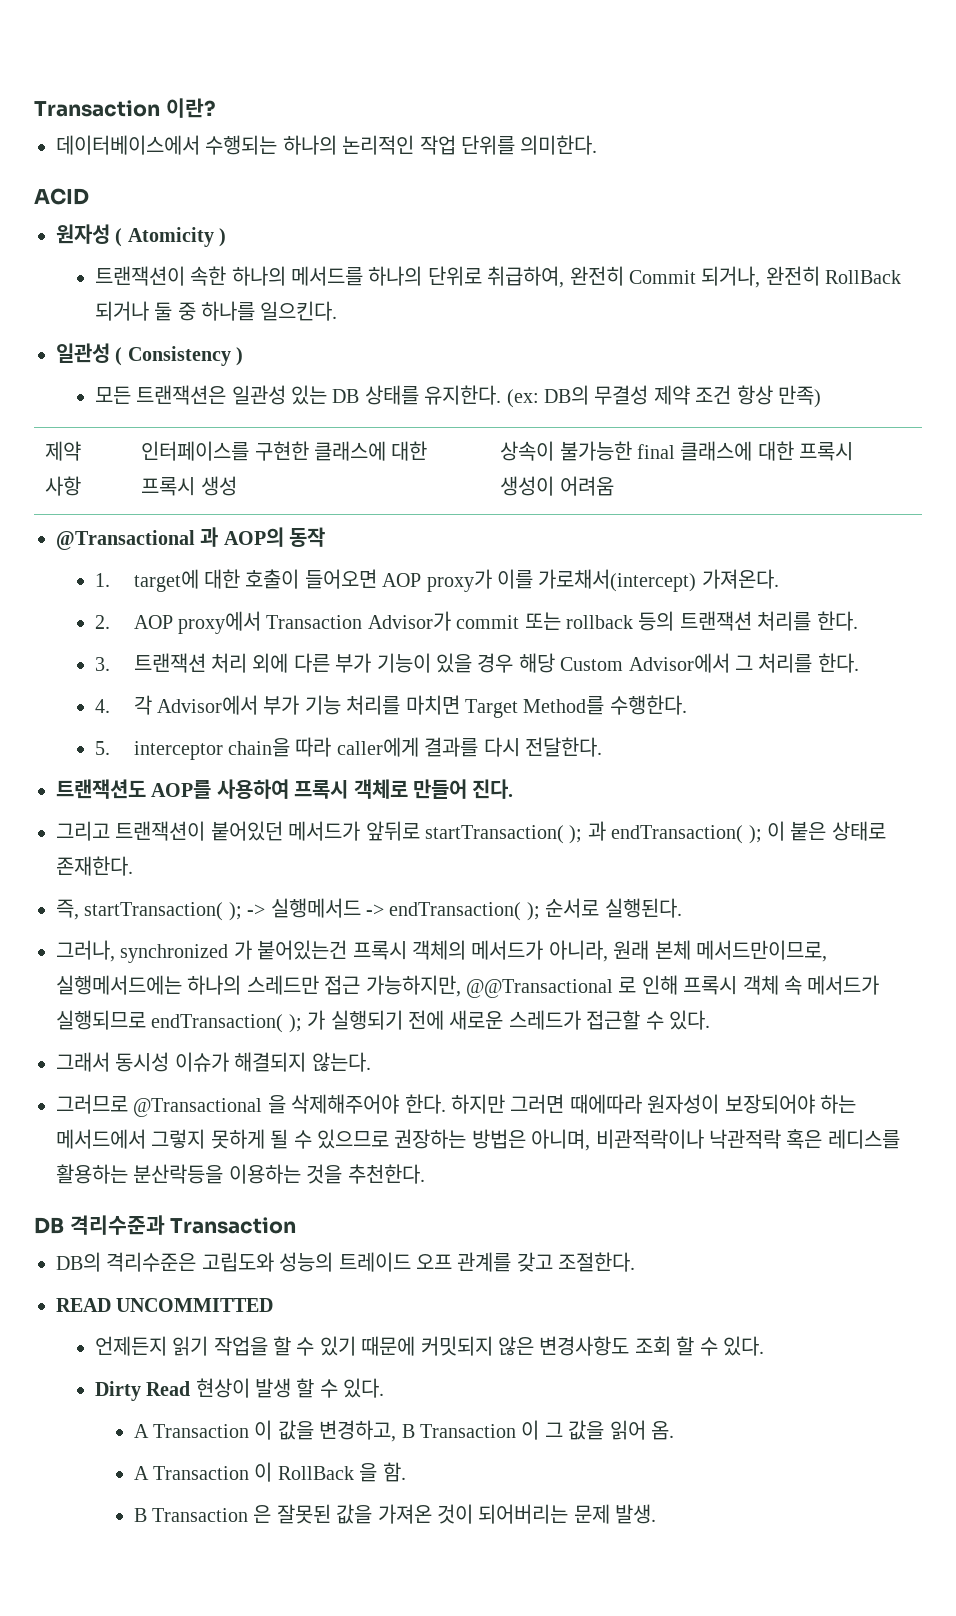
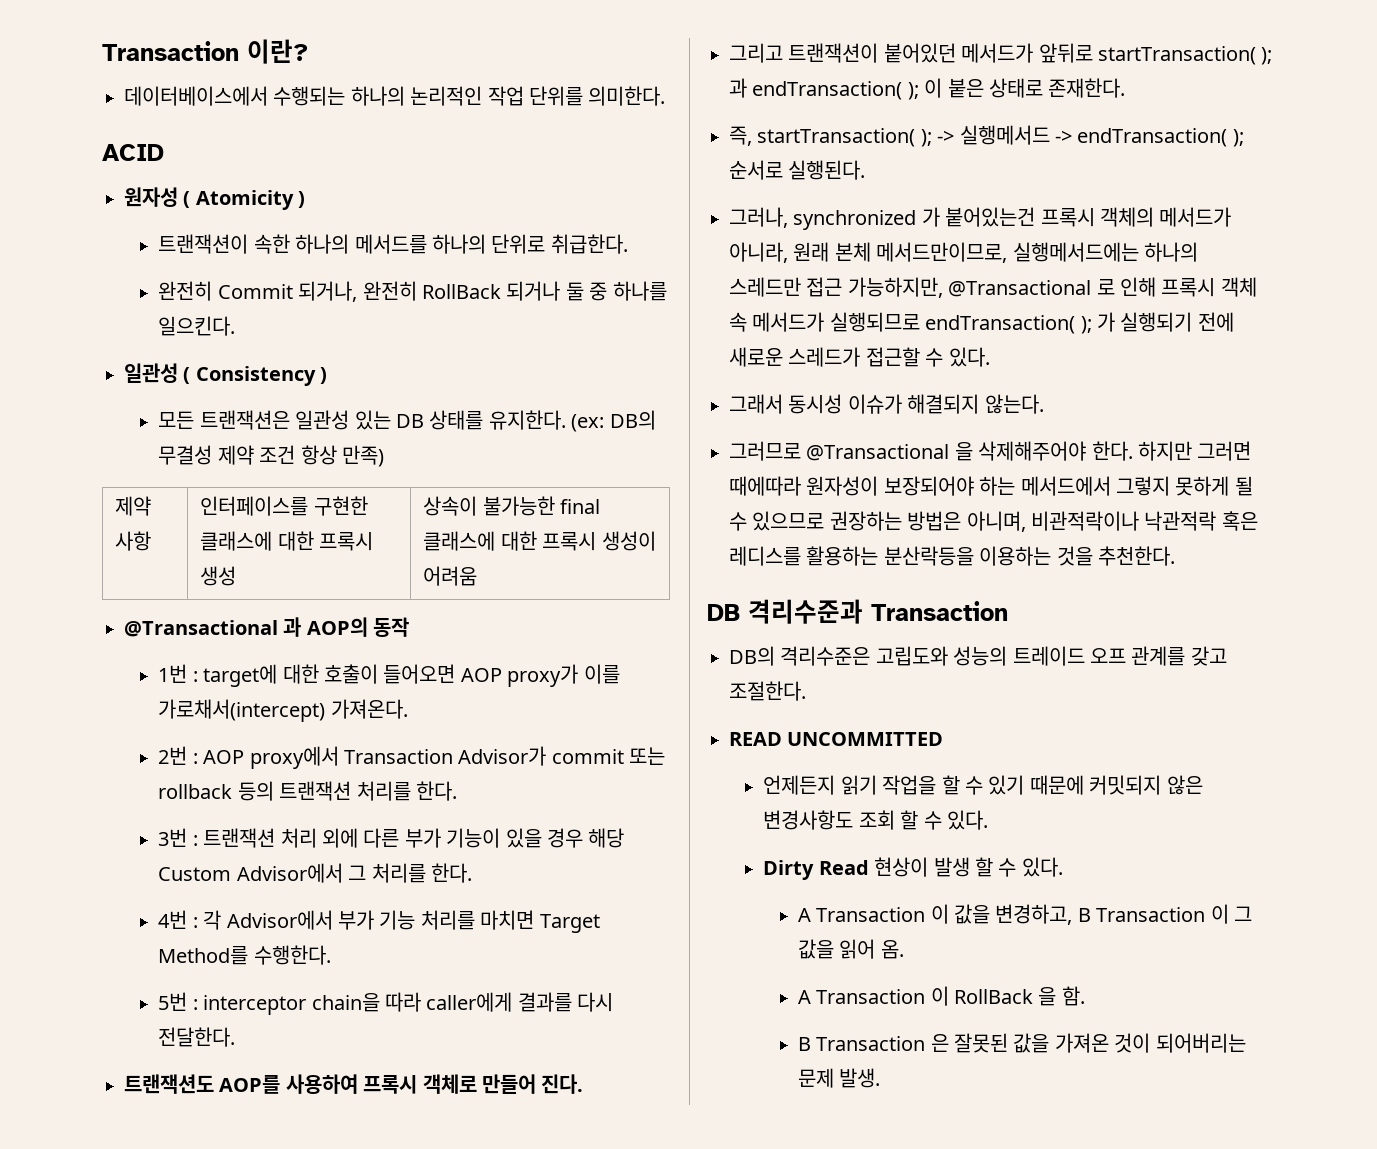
- 트랜잭션이 속한 하나의 메서드를 하나의 단위로 취급하여, 완전히 Commit 되거나, 완전히 RollBack 되거나 둘 중 하나를 일으킨다.
+ 트랜잭션이 속한 하나의 메서드를 하나의 단위로 취급한다.
+ 완전히 Commit 되거나, 완전히 RollBack 되거나 둘 중 하나를 일으킨다.
- 1. target에 대한 호출이 들어오면 AOP proxy가 이를 가로채서(intercept) 가져온다.
+ 1번 : target에 대한 호출이 들어오면 AOP proxy가 이를 가로채서(intercept) 가져온다.
- 2. AOP proxy에서 Transaction Advisor가 commit 또는 rollback 등의 트랜잭션 처리를 한다.
+ 2번 : AOP proxy에서 Transaction Advisor가 commit 또는 rollback 등의 트랜잭션 처리를 한다.
- 3. 트랜잭션 처리 외에 다른 부가 기능이 있을 경우 해당 Custom Advisor에서 그 처리를 한다.
+ 3번 : 트랜잭션 처리 외에 다른 부가 기능이 있을 경우 해당 Custom Advisor에서 그 처리를 한다.
- 4. 각 Advisor에서 부가 기능 처리를 마치면 Target Method를 수행한다.
+ 4번 : 각 Advisor에서 부가 기능 처리를 마치면 Target Method를 수행한다.
- 5. interceptor chain을 따라 caller에게 결과를 다시 전달한다.
+ 5번 : interceptor chain을 따라 caller에게 결과를 다시 전달한다.
- 그러나, synchronized 가 붙어있는건 프록시 객체의 메서드가 아니라, 원래 본체 메서드만이므로, 실행메서드에는 하나의 스레드만 접근 가능하지만, @@Transactional 로 인해 프록시 객체 속 메서드가 실행되므로 endTransaction( ); 가 실행되기 전에 새로운 스레드가 접근할 수 있다.
+ 그러나, synchronized 가 붙어있는건 프록시 객체의 메서드가 아니라, 원래 본체 메서드만이므로, 실행메서드에는 하나의 스레드만 접근 가능하지만, @Transactional 로 인해 프록시 객체 속 메서드가 실행되므로 endTransaction( ); 가 실행되기 전에 새로운 스레드가 접근할 수 있다.

